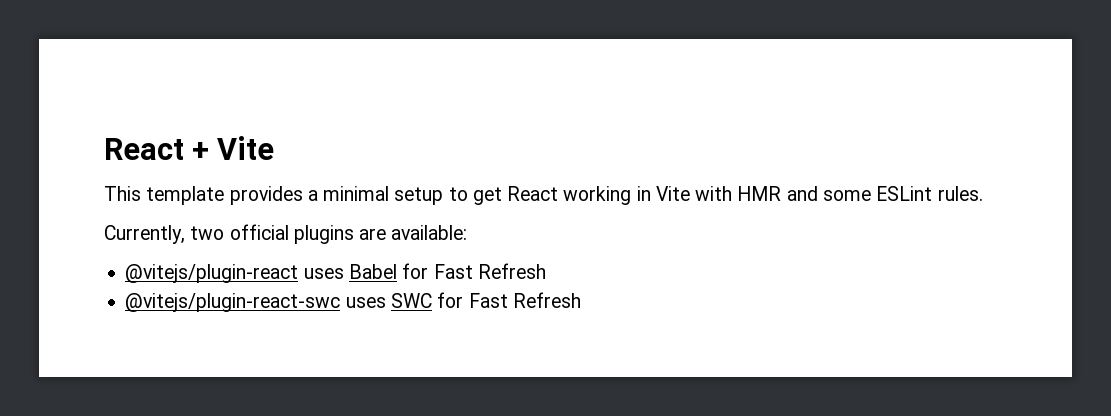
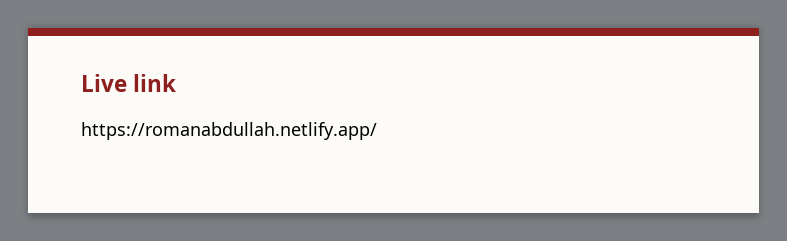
- React + Vite
- This template provides a minimal setup to get React working in Vite with HMR and some ESLint rules.
- Currently, two official plugins are available:
- @vitejs/plugin-react uses Babel for Fast Refresh
- @vitejs/plugin-react-swc uses SWC for Fast Refresh
+ Live link
+ https://romanabdullah.netlify.app/

